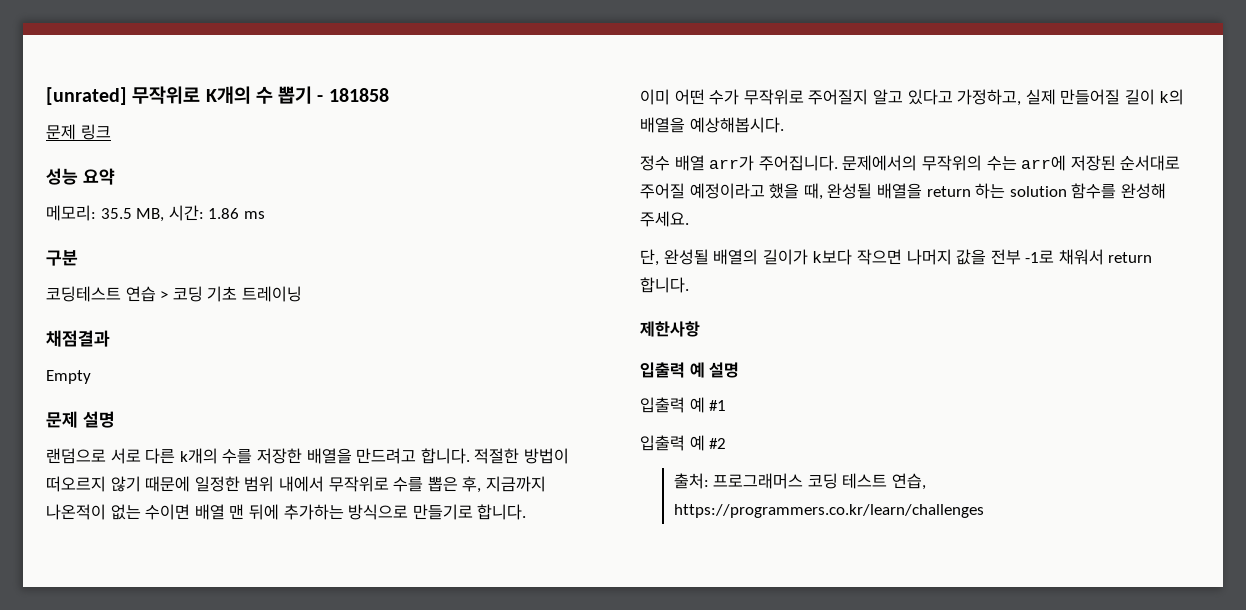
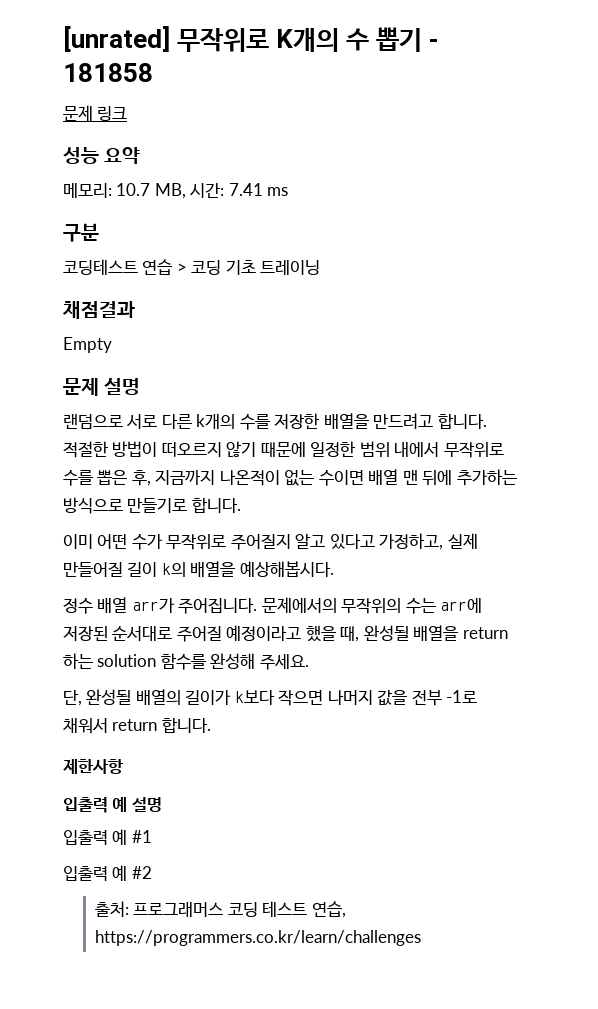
- 메모리: 35.5 MB, 시간: 1.86 ms
+ 메모리: 10.7 MB, 시간: 7.41 ms

